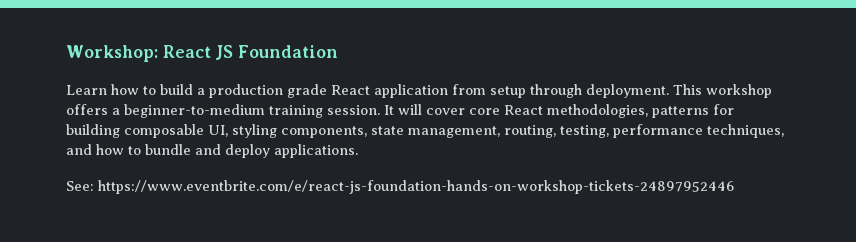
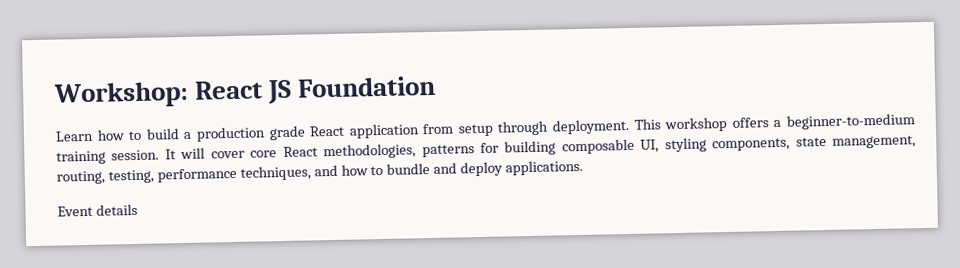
- See: https://www.eventbrite.com/e/react-js-foundation-hands-on-workshop-tickets-24897952446
+ Event details

